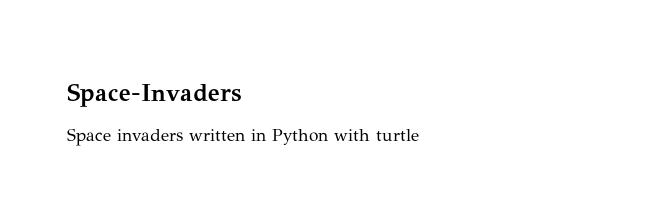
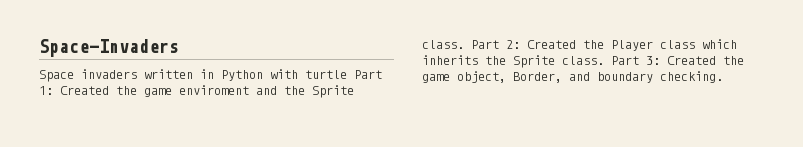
- Space invaders written in Python with turtle
+ Space invaders written in Python with turtle Part 1: Created the game enviroment and the Sprite class. Part 2: Created the Player class which inherits the Sprite class. Part 3: Created the game object, Border, and boundary checking.

